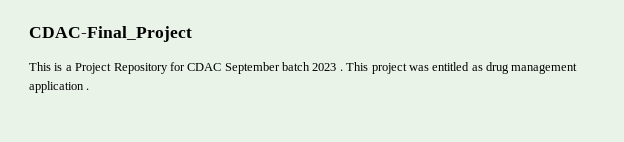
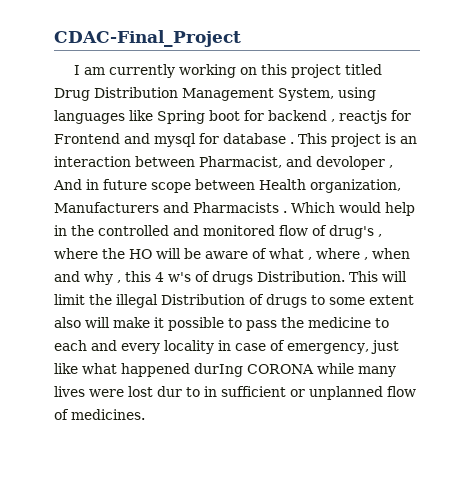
- This is a Project Repository for CDAC September batch 2023 . This project was entitled as drug management application .
+ I am currently working on this project titled Drug Distribution Management System, using languages like Spring boot for backend , reactjs for Frontend and mysql for database . This project is an interaction between Pharmacist, and devoloper , And in future scope between Health organization, Manufacturers and Pharmacists . Which would help in the controlled and monitored flow of drug's , where the HO will be aware of what , where , when and why , this 4 w's of drugs Distribution. This will limit the illegal Distribution of drugs to some extent also will make it possible to pass the medicine to each and every locality in case of emergency, just like what happened durIng CORONA while many lives were lost dur to in sufficient or unplanned flow of medicines.

